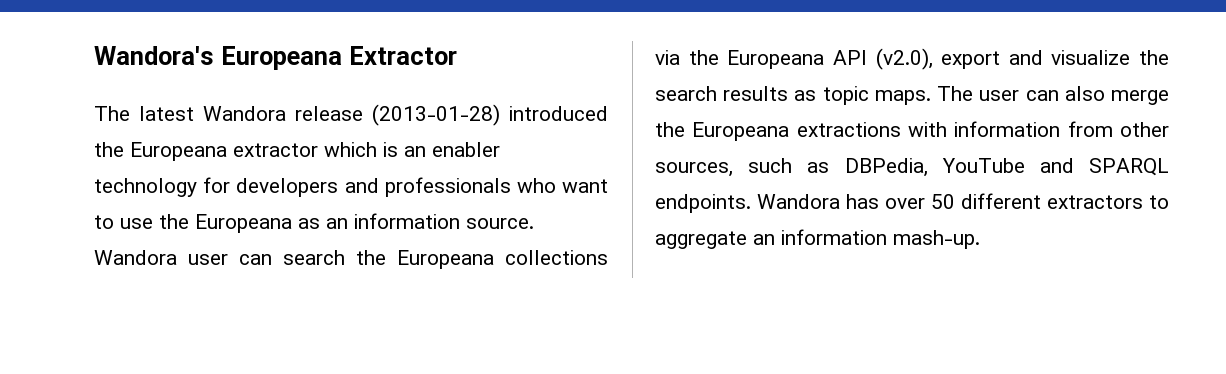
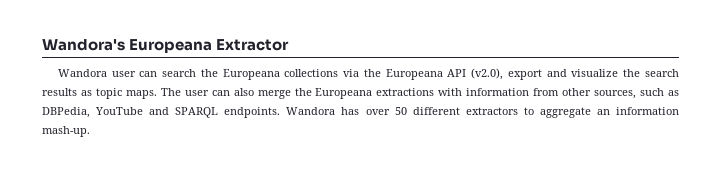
- The latest Wandora release (2013-01-28) introduced the Europeana extractor which is an enabler technology for developers and professionals who want to use the Europeana as an information source.

